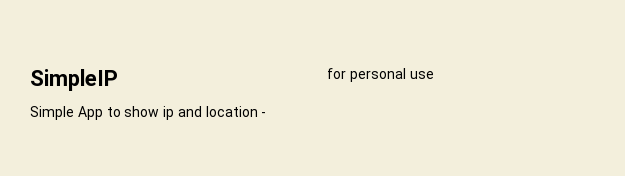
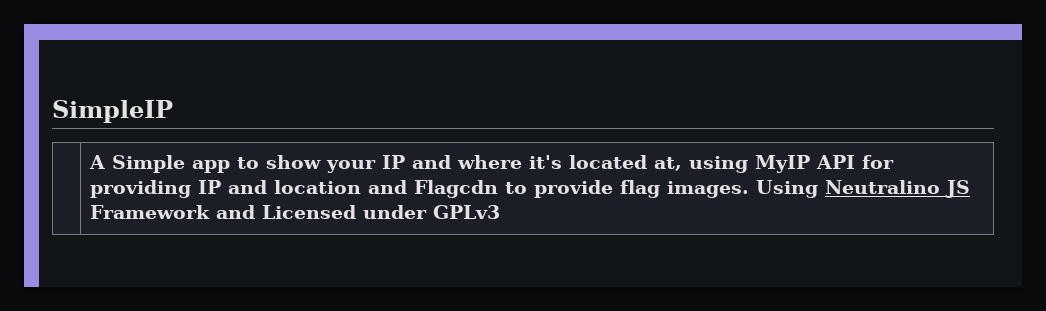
- Simple App to show ip and location - for personal use
+ | A Simple app to show your IP and where it's located at, using MyIP API for providing IP and location and Flagcdn to provide flag images. Using Neutralino JS Framework and Licensed under GPLv3

